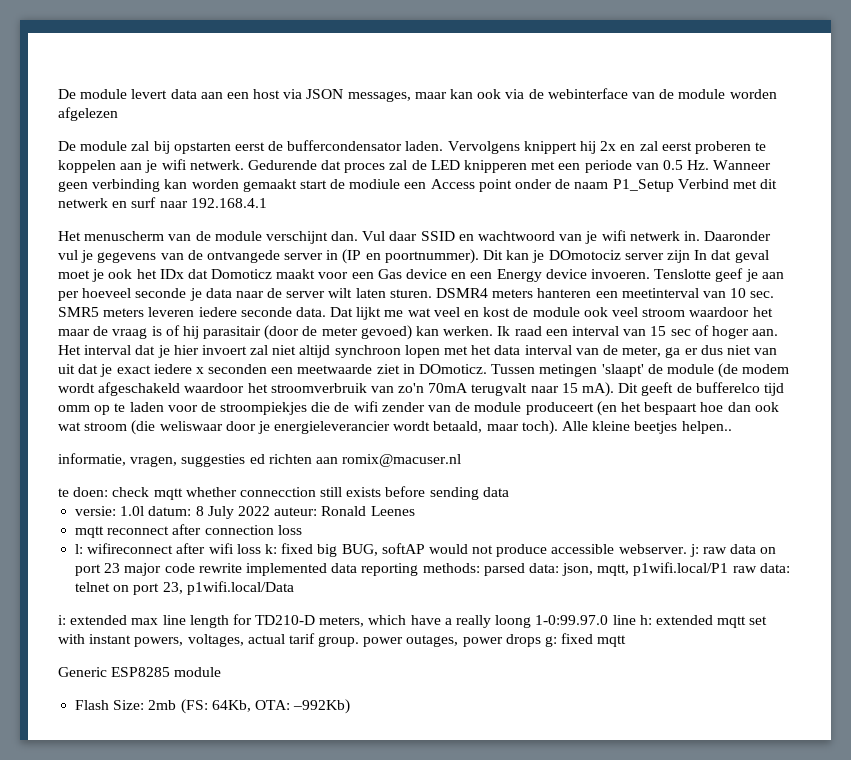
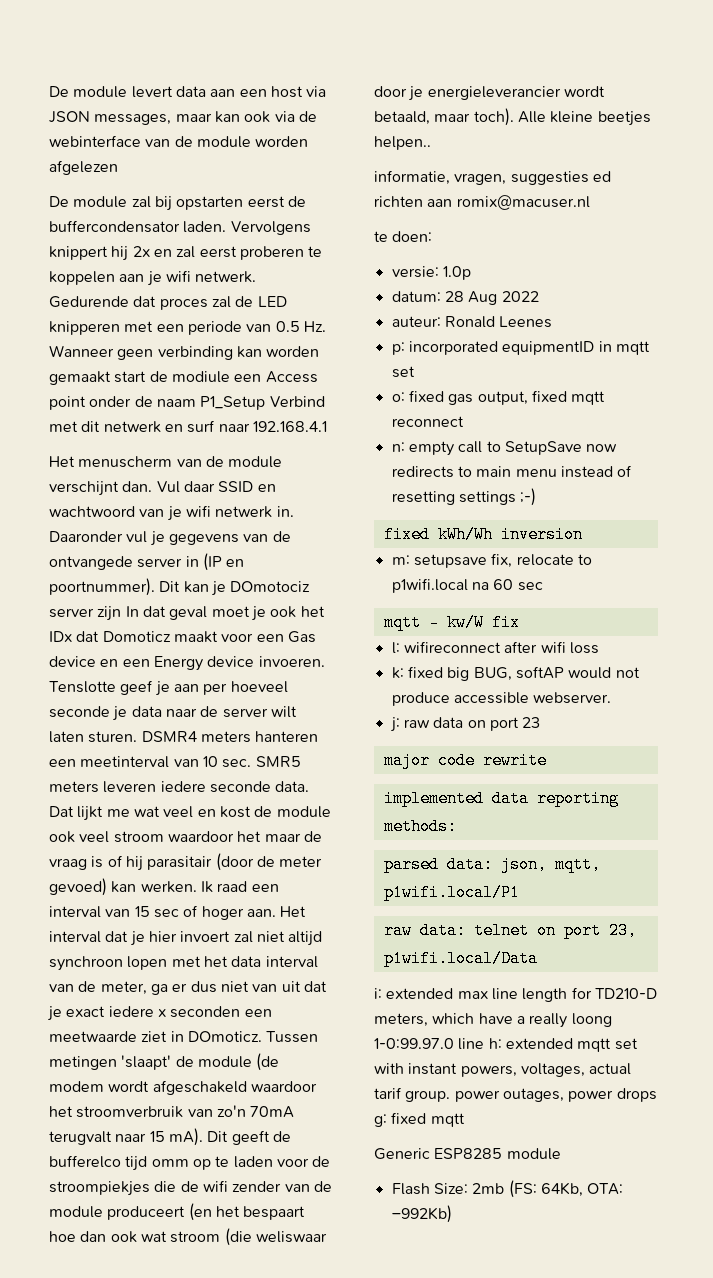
- te doen: check mqtt whether connecction still exists before sending data
- versie: 1.0l datum: 8 July 2022 auteur: Ronald Leenes
+ te doen:
+ versie: 1.0p
+ datum: 28 Aug 2022
+ auteur: Ronald Leenes
- mqtt reconnect after connection loss
+ p: incorporated equipmentID in mqtt set
+ o: fixed gas output, fixed mqtt reconnect
+ n: empty call to SetupSave now redirects to main menu instead of resetting settings ;-)
+ fixed kWh/Wh inversion
+ m: setupsave fix, relocate to p1wifi.local na 60 sec
+ mqtt - kw/W fix
- l: wifireconnect after wifi loss k: fixed big BUG, softAP would not produce accessible webserver. j: raw data on port 23 major code rewrite implemented data reporting methods: parsed data: json, mqtt, p1wifi.local/P1 raw data: telnet on port 23, p1wifi.local/Data
+ l: wifireconnect after wifi loss
+ k: fixed big BUG, softAP would not produce accessible webserver.
+ j: raw data on port 23
+ major code rewrite
+ implemented data reporting methods:
+ parsed data: json, mqtt, p1wifi.local/P1
+ raw data: telnet on port 23, p1wifi.local/Data

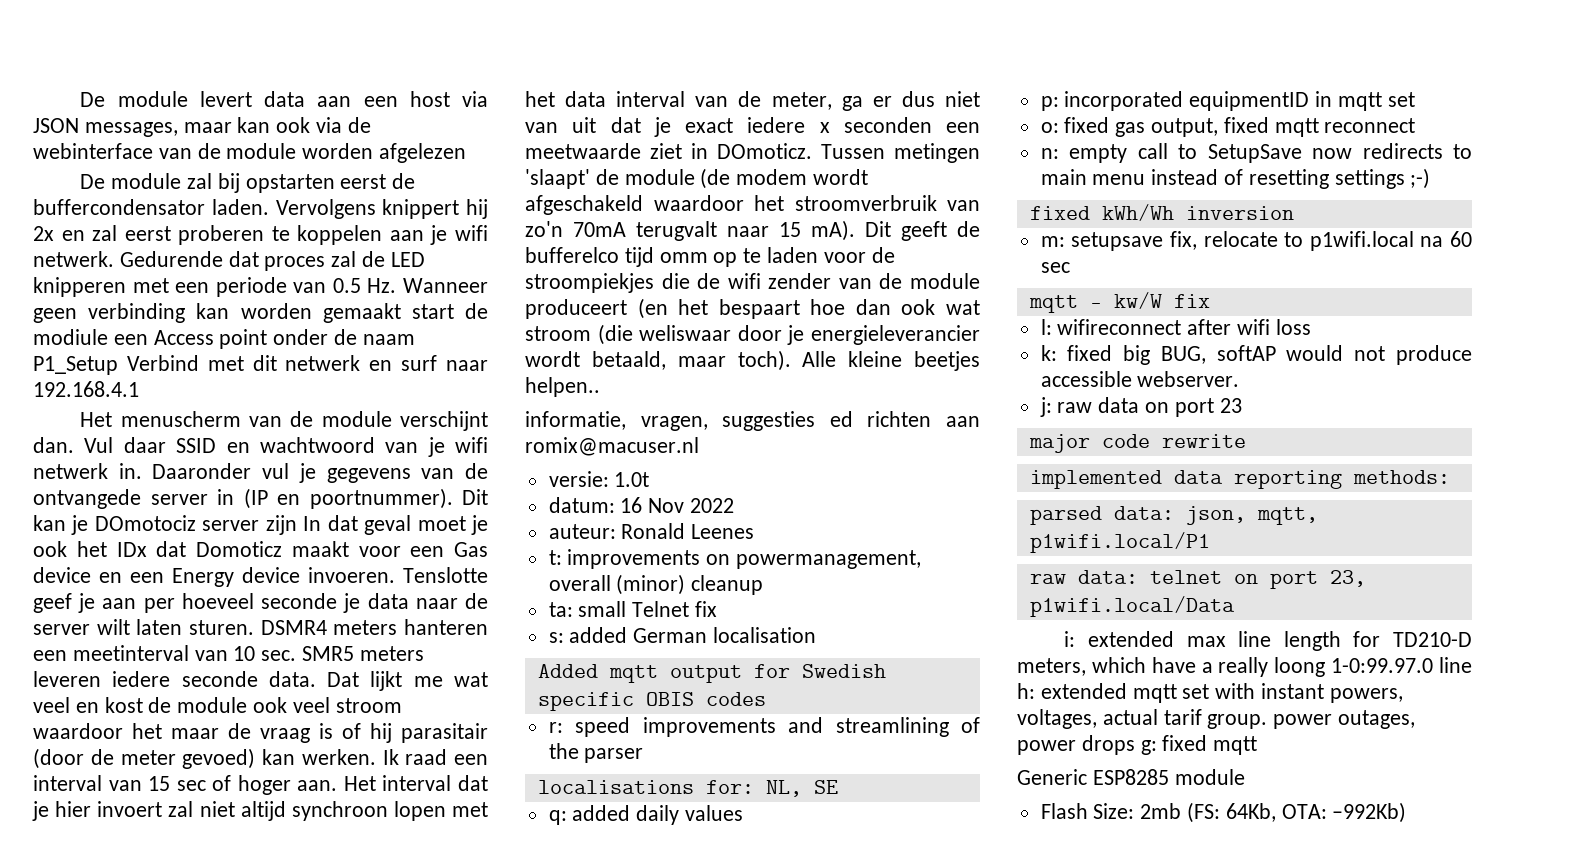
- te doen:
- versie: 1.0p
+ versie: 1.0t
- datum: 28 Aug 2022
+ datum: 16 Nov 2022
+ t: improvements on powermanagement, overall (minor) cleanup
+ ta: small Telnet fix
+ s: added German localisation
+ Added mqtt output for Swedish specific OBIS codes
+ r: speed improvements and streamlining of the parser
+ localisations for: NL, SE
+ q: added daily values

